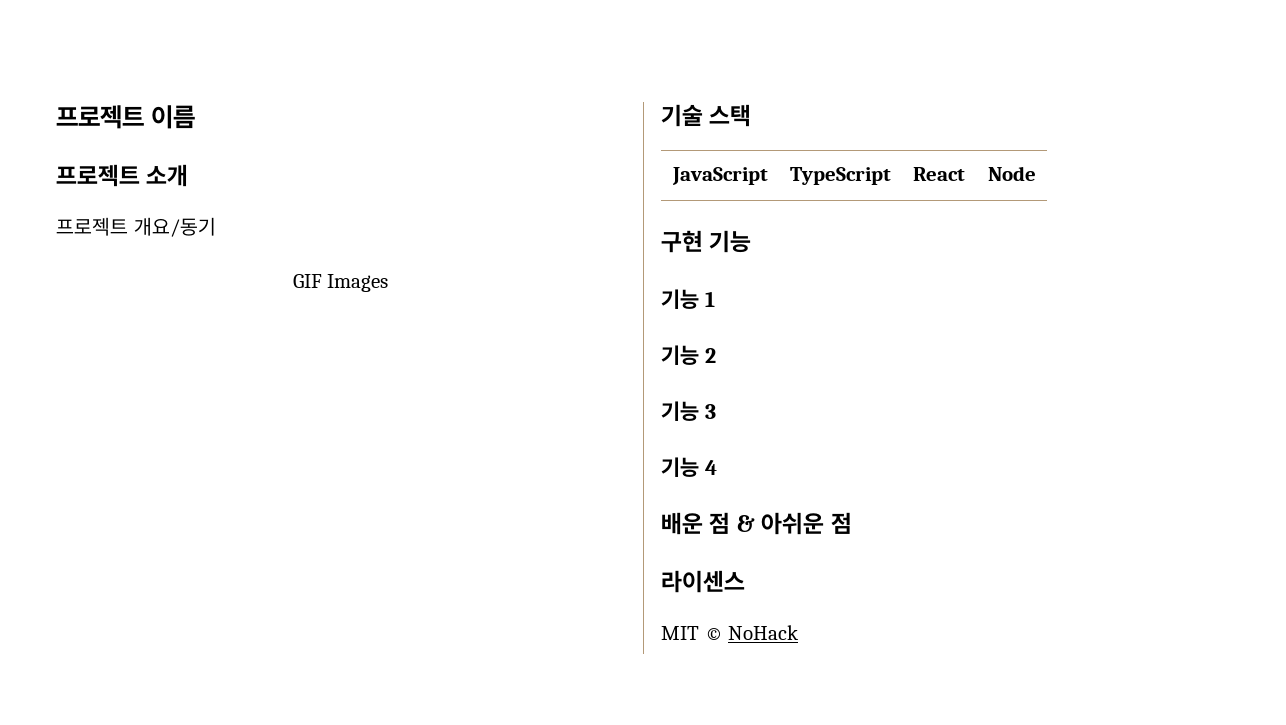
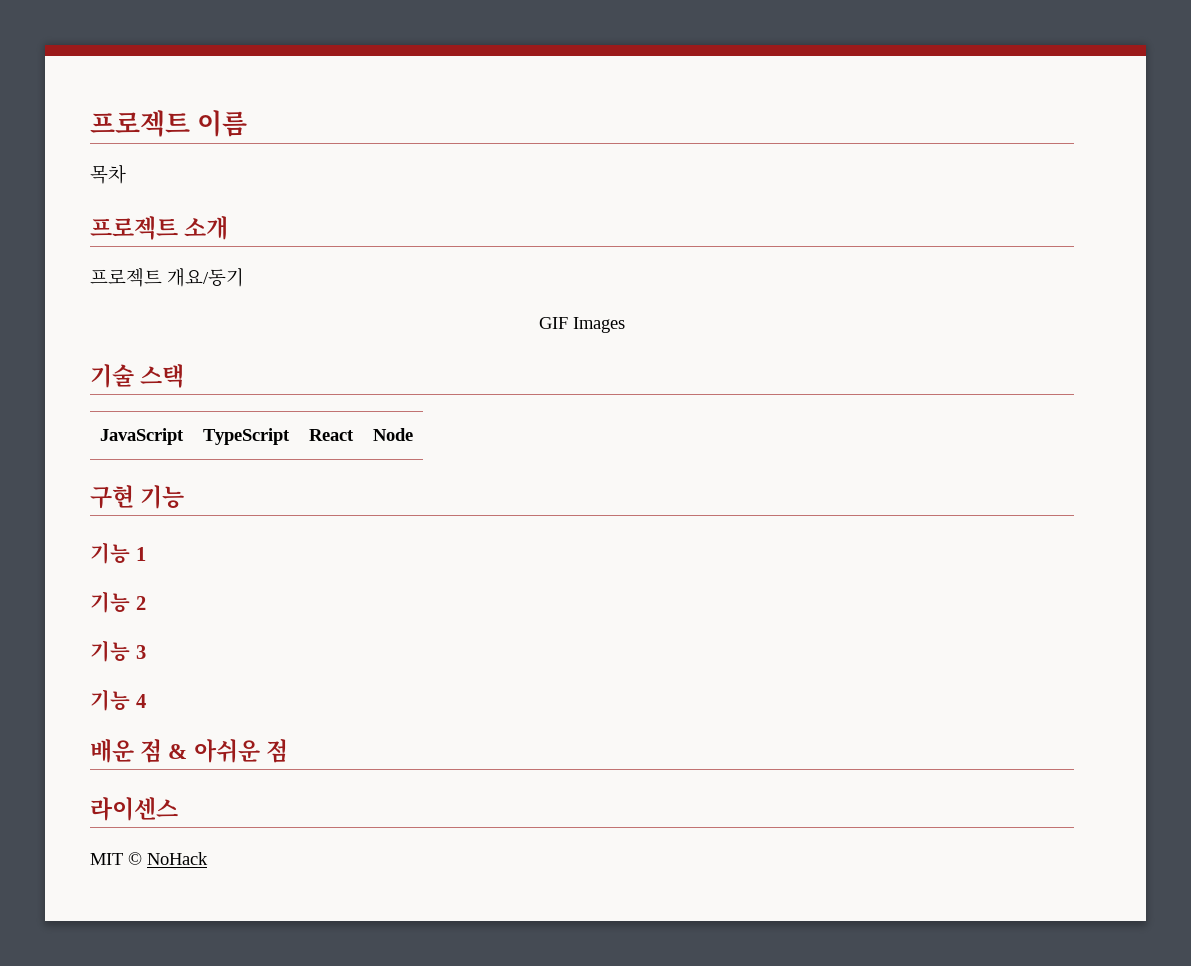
+ 목차

